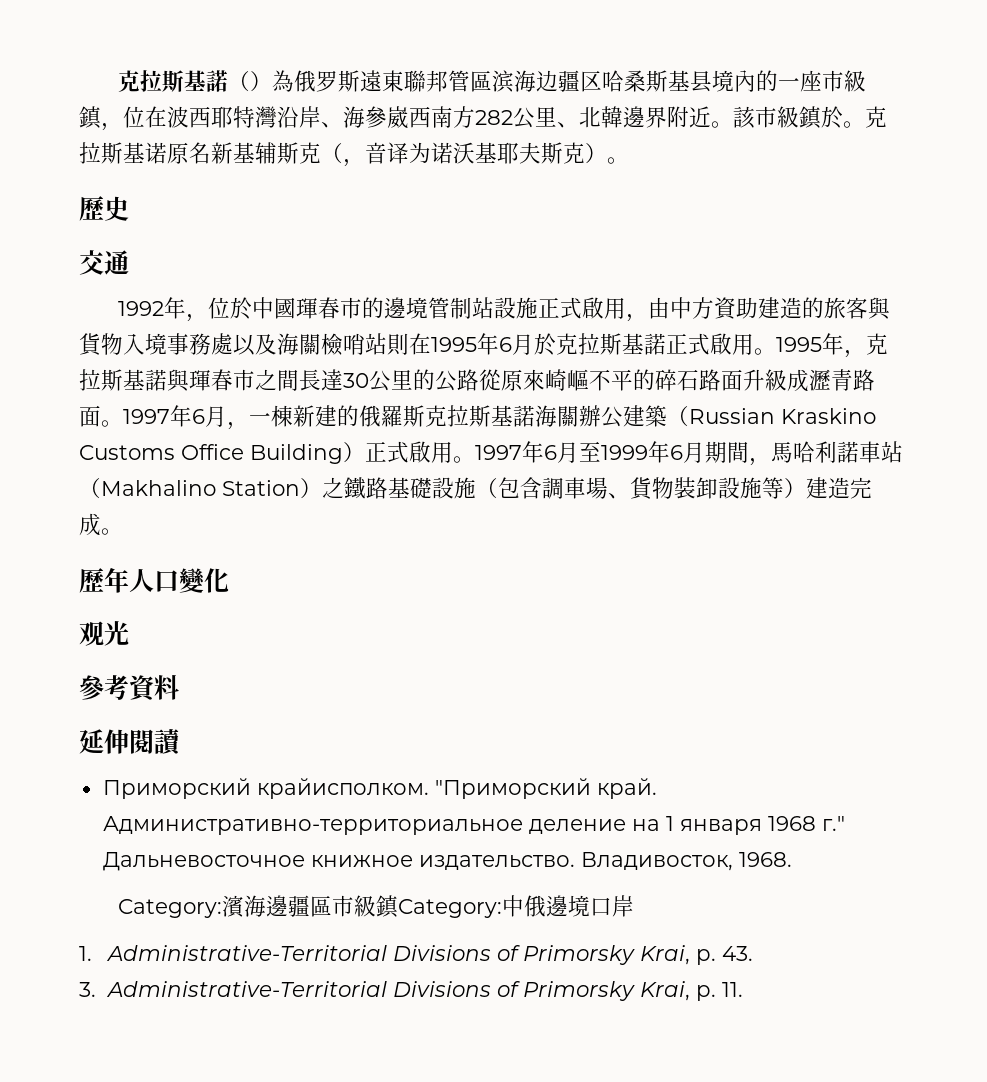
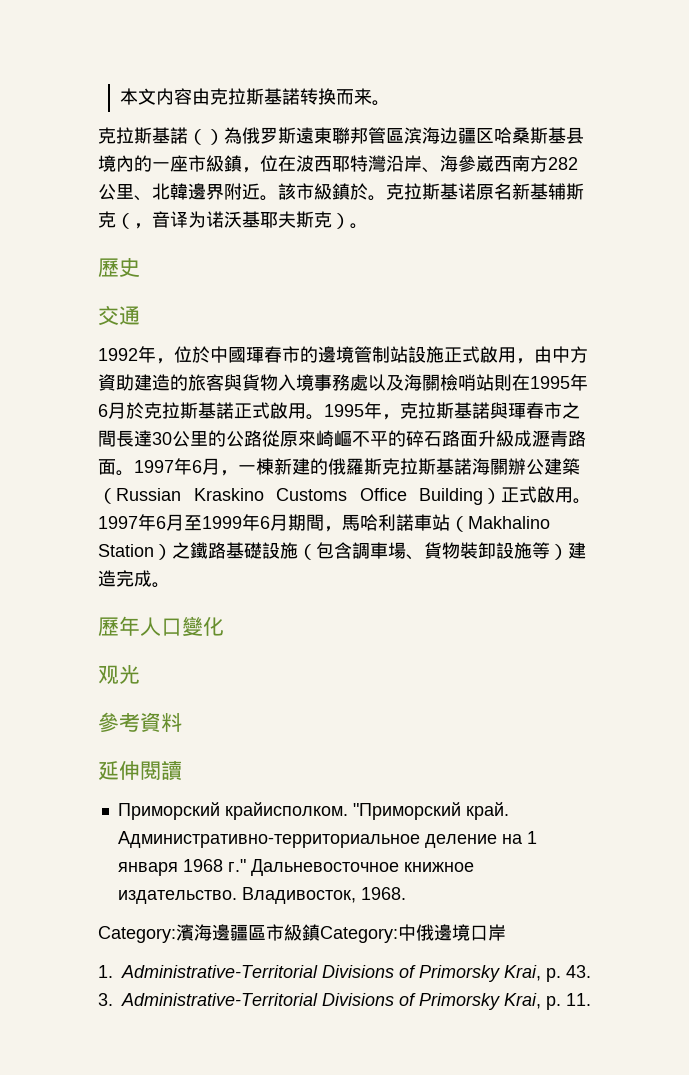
+ 本文内容由克拉斯基諾转换而来。

